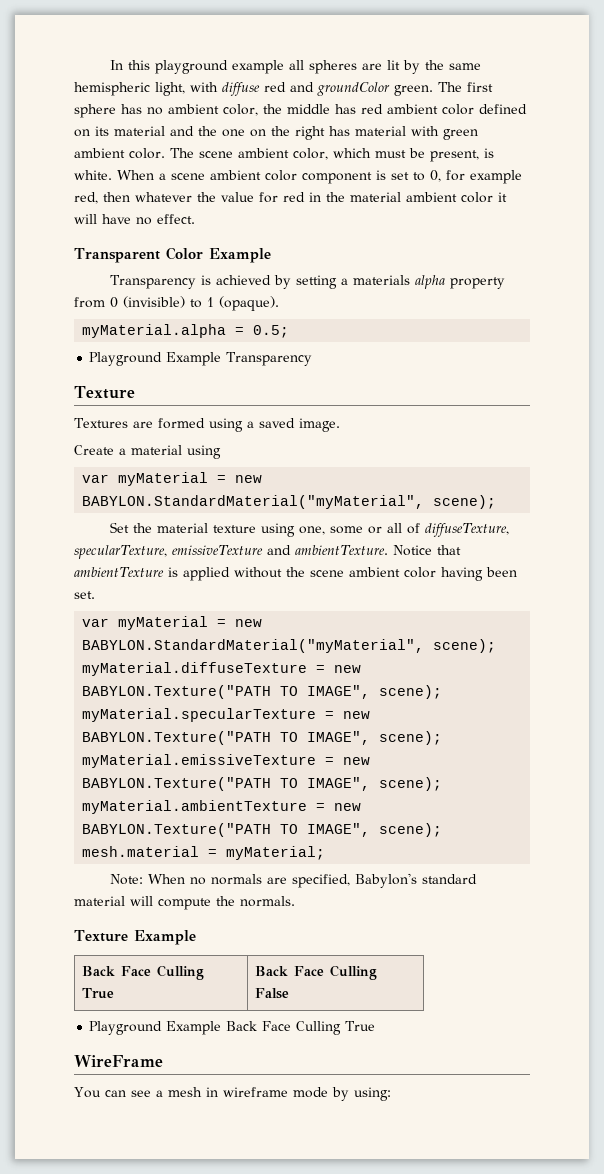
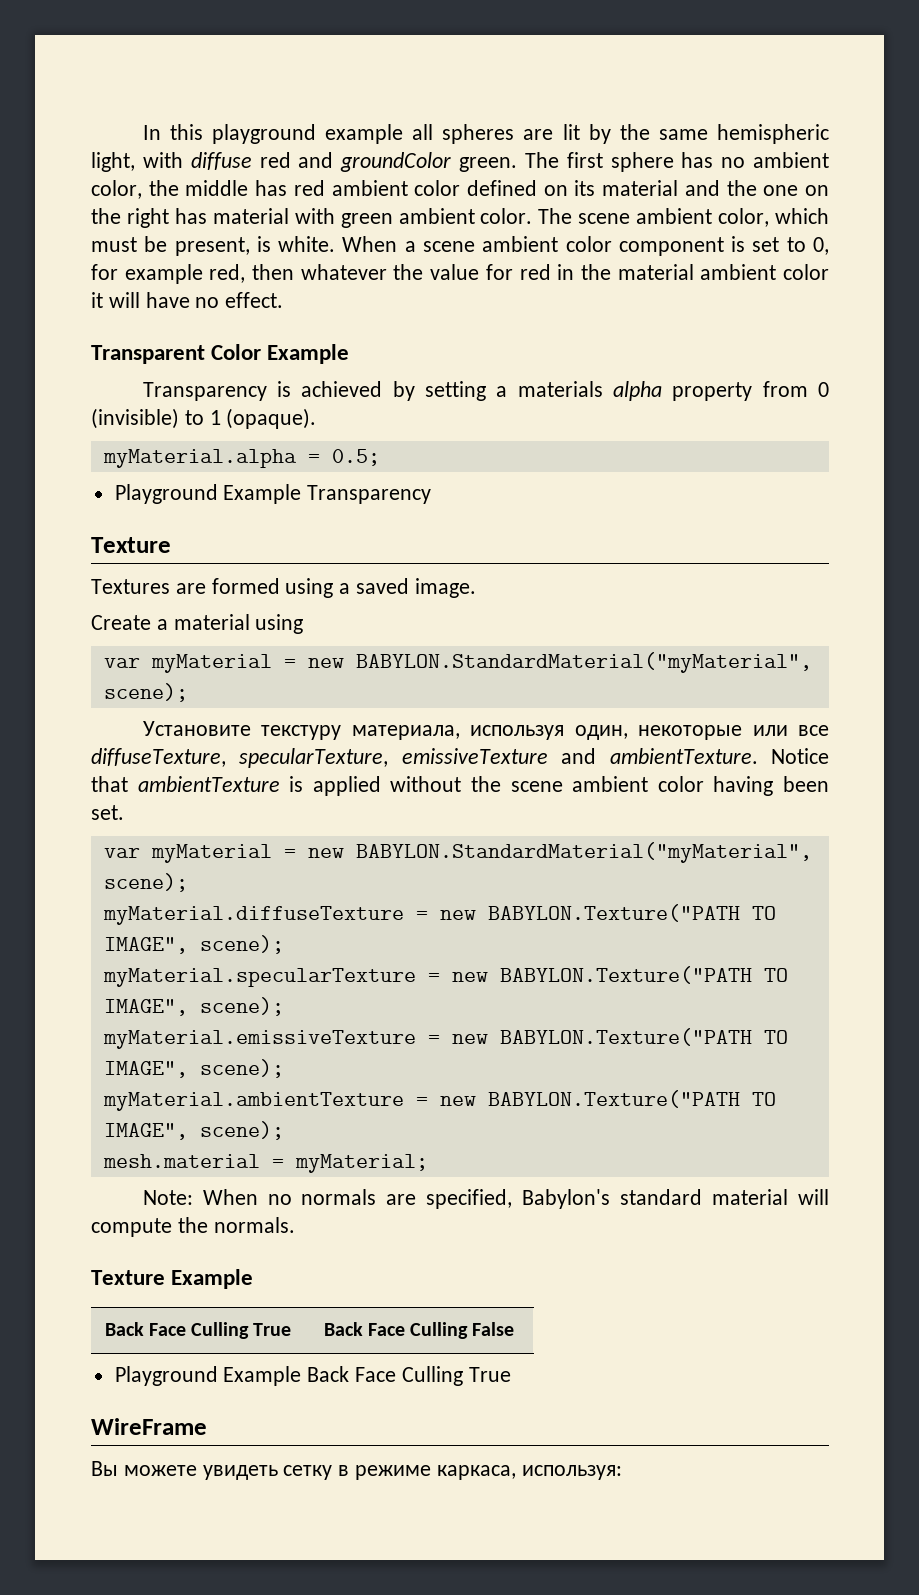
- Set the material texture using one, some or all of diffuseTexture, specularTexture, emissiveTexture and ambientTexture.
+ Установите текстуру материала, используя один, некоторые или все diffuseTexture, specularTexture, emissiveTexture and ambientTexture.
- You can see a mesh in wireframe mode by using:
+ Вы можете увидеть сетку в режиме каркаса, используя:

